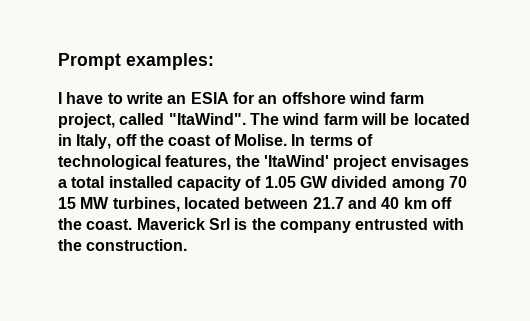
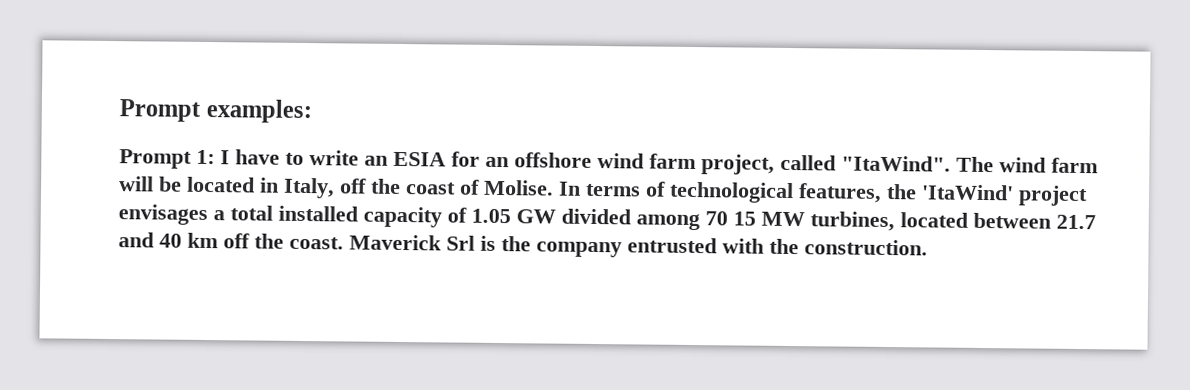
- I have to write an ESIA for an offshore wind farm project, called "ItaWind".
+ Prompt 1: I have to write an ESIA for an offshore wind farm project, called "ItaWind".

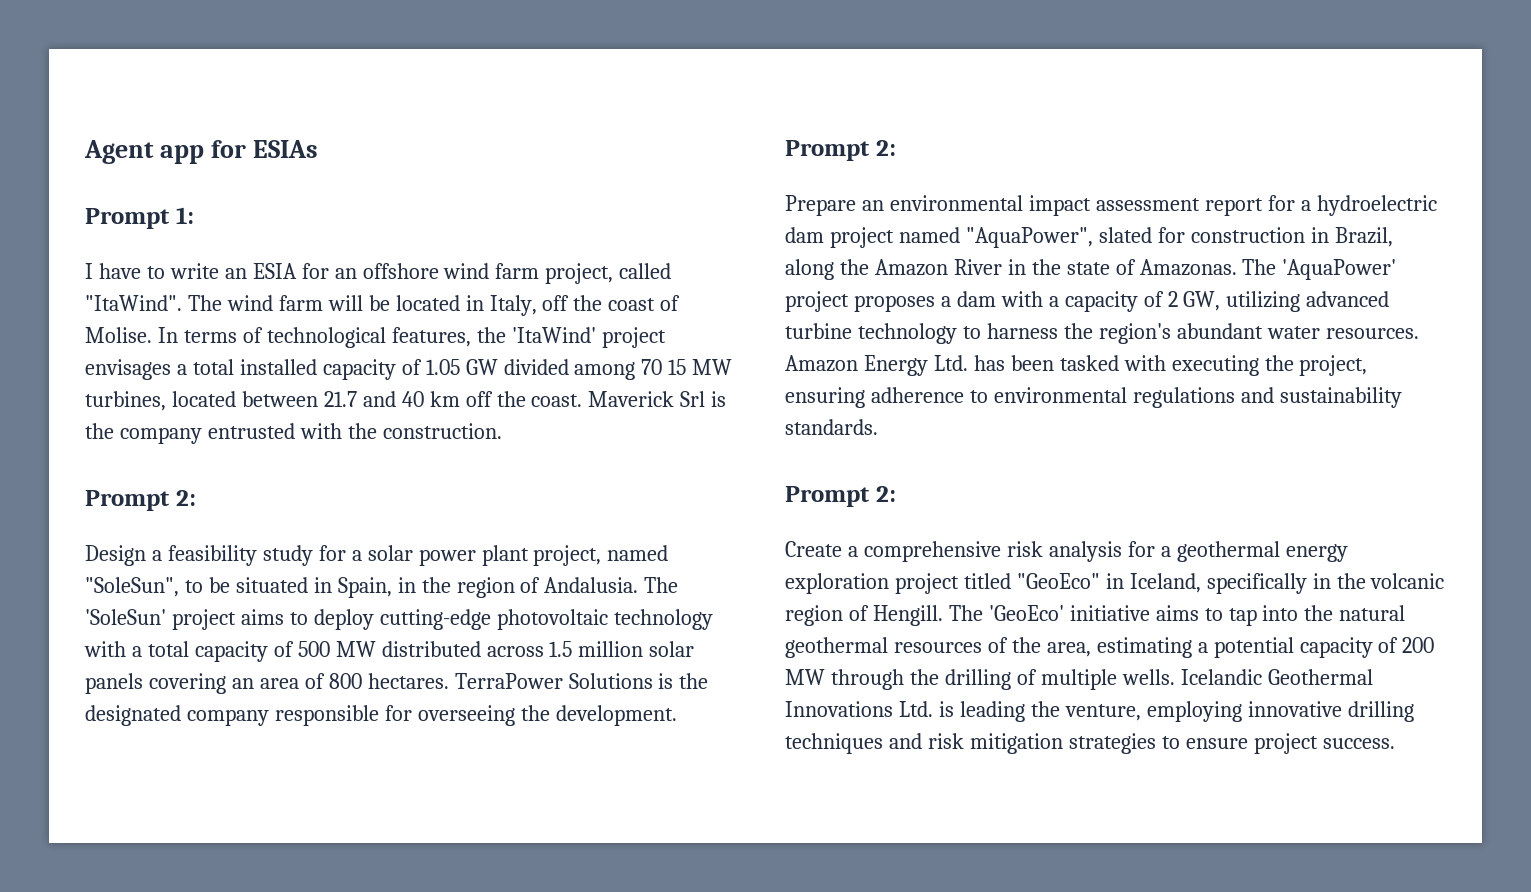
- Prompt examples:
+ Agent app for ESIAs
- Prompt 1: I have to write an ESIA for an offshore wind farm project, called "ItaWind".
+ Prompt 1:
+ I have to write an ESIA for an offshore wind farm project, called "ItaWind".
  Maverick Srl is the company entrusted with the construction.
+ Prompt 2:
+ Design a feasibility study for a solar power plant project, named "SoleSun", to be situated in Spain, in the region of Andalusia. The 'SoleSun' project aims to deploy cutting-edge photovoltaic technology with a total capacity of 500 MW distributed across 1.5 million solar panels covering an area of 800 hectares. TerraPower Solutions is the designated company responsible for overseeing the development.
+ Prompt 2:
+ Prepare an environmental impact assessment report for a hydroelectric dam project named "AquaPower", slated for construction in Brazil, along the Amazon River in the state of Amazonas. The 'AquaPower' project proposes a dam with a capacity of 2 GW, utilizing advanced turbine technology to harness the region's abundant water resources. Amazon Energy Ltd. has been tasked with executing the project, ensuring adherence to environmental regulations and sustainability standards.
+ Prompt 2:
+ Create a comprehensive risk analysis for a geothermal energy exploration project titled "GeoEco" in Iceland, specifically in the volcanic region of Hengill. The 'GeoEco' initiative aims to tap into the natural geothermal resources of the area, estimating a potential capacity of 200 MW through the drilling of multiple wells. Icelandic Geothermal Innovations Ltd. is leading the venture, employing innovative drilling techniques and risk mitigation strategies to ensure project success.

